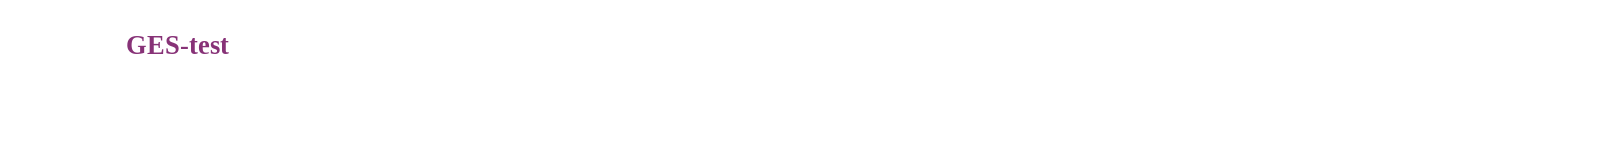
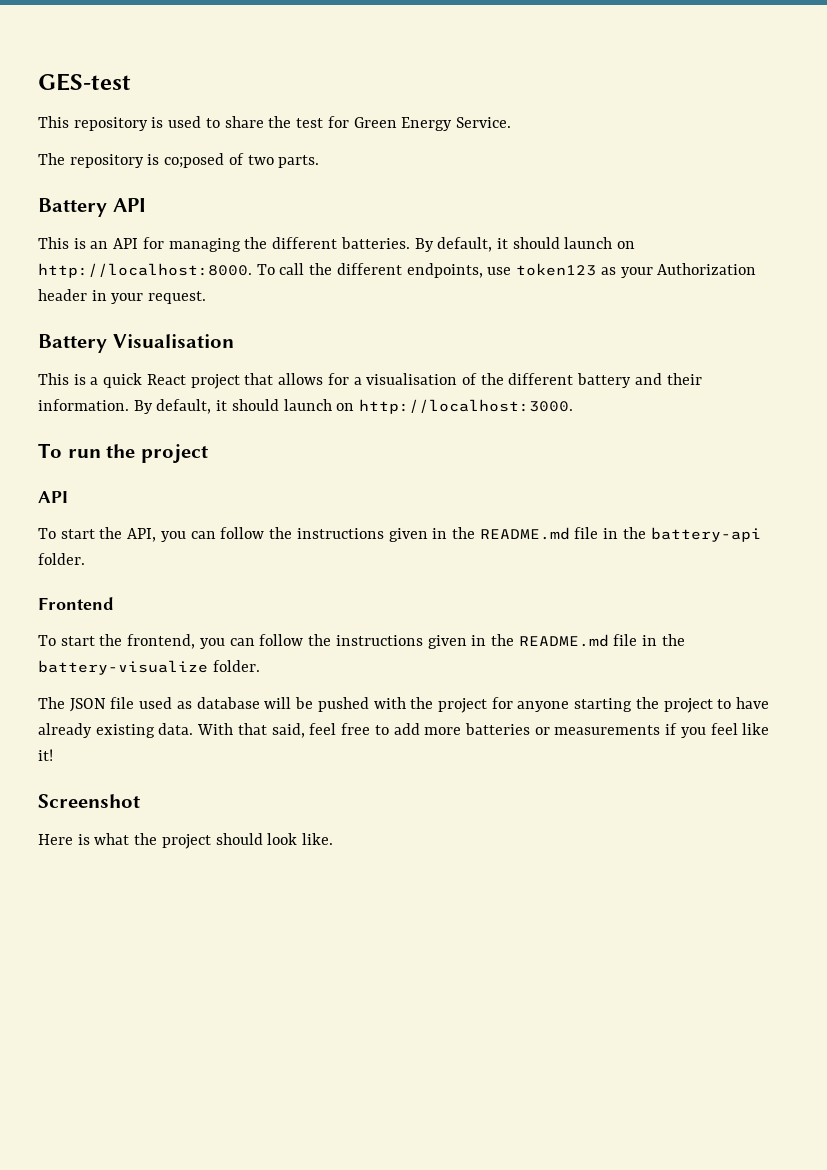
+ This repository is used to share the test for Green Energy Service.
+ The repository is co;posed of two parts.
+ Battery API
+ This is an API for managing the different batteries. By default, it should launch on http://localhost:8000. To call the different endpoints, use token123 as your Authorization header in your request.
+ Battery Visualisation
+ This is a quick React project that allows for a visualisation of the different battery and their information. By default, it should launch on http://localhost:3000.
+ To run the project
+ API
+ To start the API, you can follow the instructions given in the README.md file in the battery-api folder.
+ Frontend
+ To start the frontend, you can follow the instructions given in the README.md file in the battery-visualize folder.
+ The JSON file used as database will be pushed with the project for anyone starting the project to have already existing data. With that said, feel free to add more batteries or measurements if you feel like it!
+ Screenshot
+ Here is what the project should look like.

